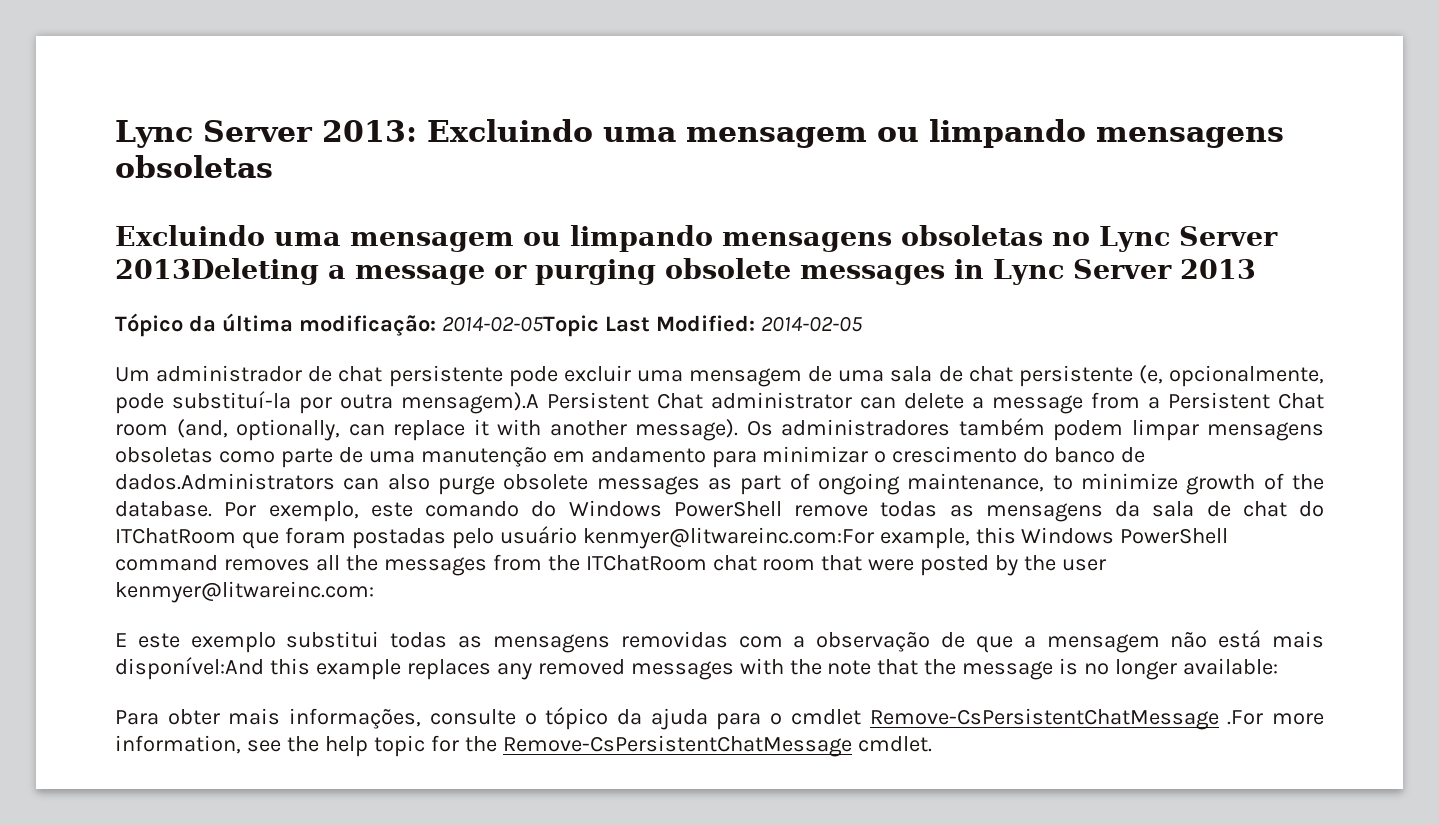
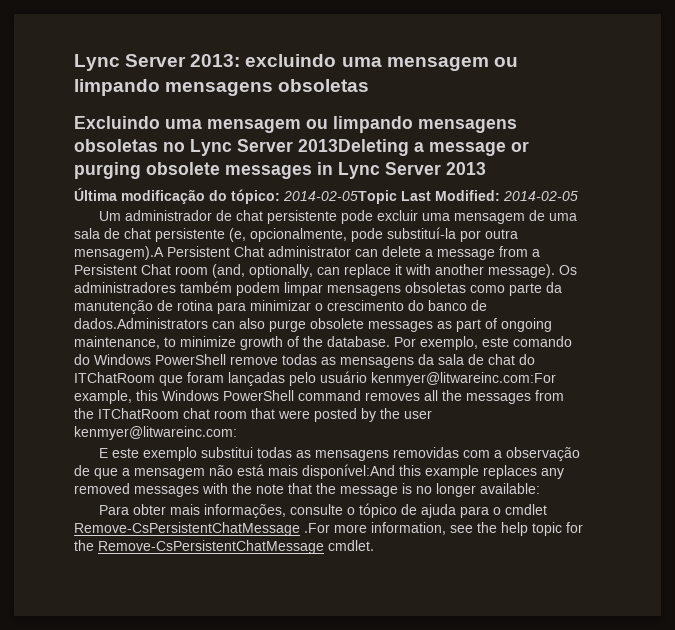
- Lync Server 2013: Excluindo uma mensagem ou limpando mensagens obsoletas
+ Lync Server 2013: excluindo uma mensagem ou limpando mensagens obsoletas
- Tópico da última modificação: 2014-02-05Topic Last Modified: 2014-02-05
+ Última modificação do tópico: 2014-02-05Topic Last Modified: 2014-02-05
- Os administradores também podem limpar mensagens obsoletas como parte de uma manutenção em andamento para minimizar o crescimento do banco de dados.Administrators can also purge obsolete messages as part of ongoing maintenance, to minimize growth of the database.
+ Os administradores também podem limpar mensagens obsoletas como parte da manutenção de rotina para minimizar o crescimento do banco de dados.Administrators can also purge obsolete messages as part of ongoing maintenance, to minimize growth of the database.
- Por exemplo, este comando do Windows PowerShell remove todas as mensagens da sala de chat do ITChatRoom que foram postadas pelo usuário kenmyer@litwareinc.com:For example, this Windows PowerShell command removes all the messages from the ITChatRoom chat room that were posted by the user kenmyer@litwareinc.com:
+ Por exemplo, este comando do Windows PowerShell remove todas as mensagens da sala de chat do ITChatRoom que foram lançadas pelo usuário kenmyer@litwareinc.com:For example, this Windows PowerShell command removes all the messages from the ITChatRoom chat room that were posted by the user kenmyer@litwareinc.com:
- Para obter mais informações, consulte o tópico da ajuda para o cmdlet Remove-CsPersistentChatMessage .For more information, see the help topic for the Remove-CsPersistentChatMessage cmdlet.
+ Para obter mais informações, consulte o tópico de ajuda para o cmdlet Remove-CsPersistentChatMessage .For more information, see the help topic for the Remove-CsPersistentChatMessage cmdlet.

